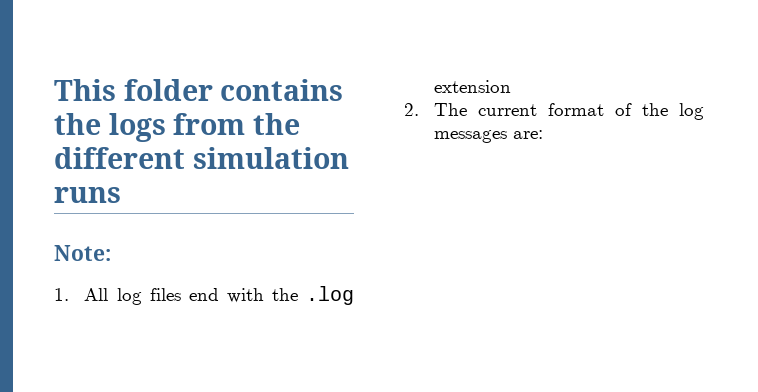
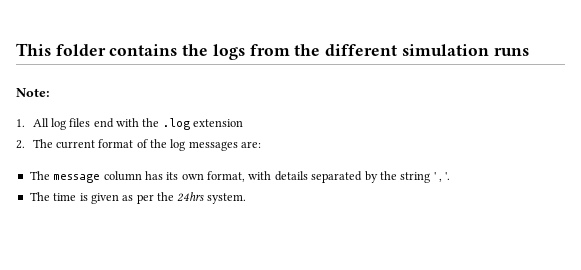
+ The message column has its own format, with details separated by the string ' , '.
+ The time is given as per the 24hrs system.

